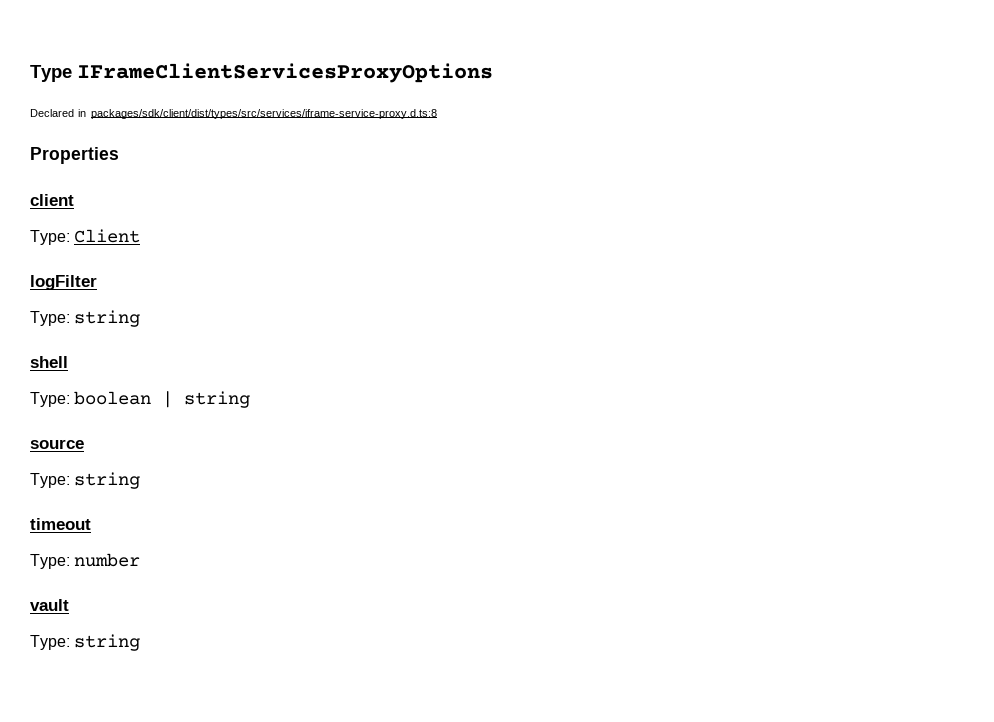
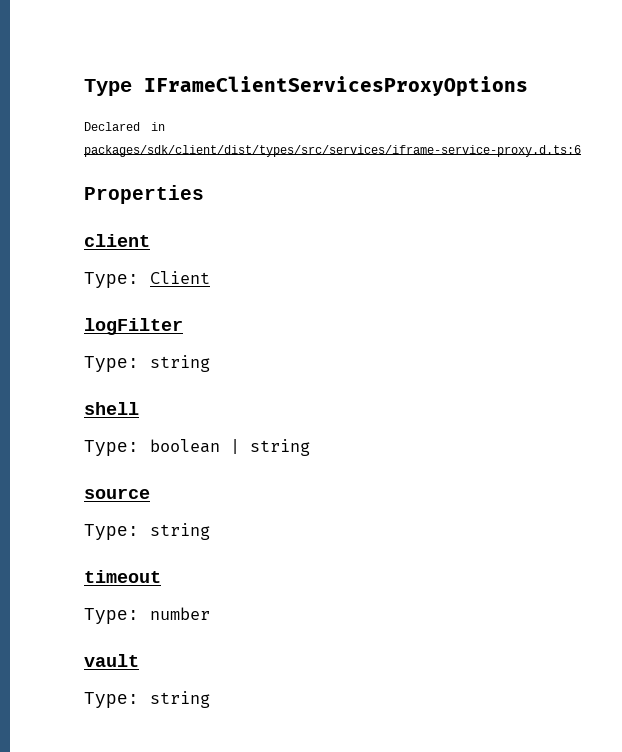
- Declared in packages/sdk/client/dist/types/src/services/iframe-service-proxy.d.ts:8
+ Declared in packages/sdk/client/dist/types/src/services/iframe-service-proxy.d.ts:6

